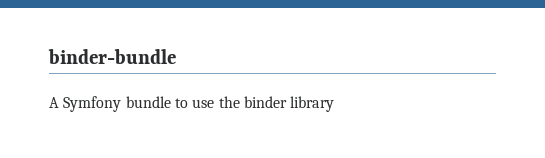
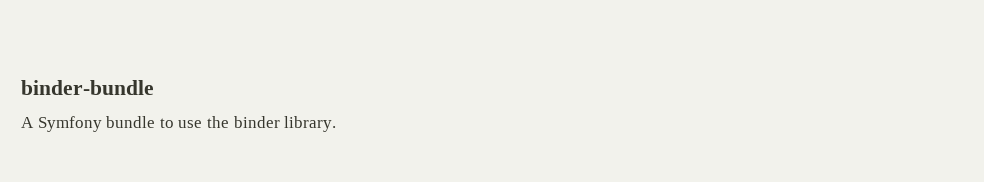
- A Symfony bundle to use the binder library
+ A Symfony bundle to use the binder library.

